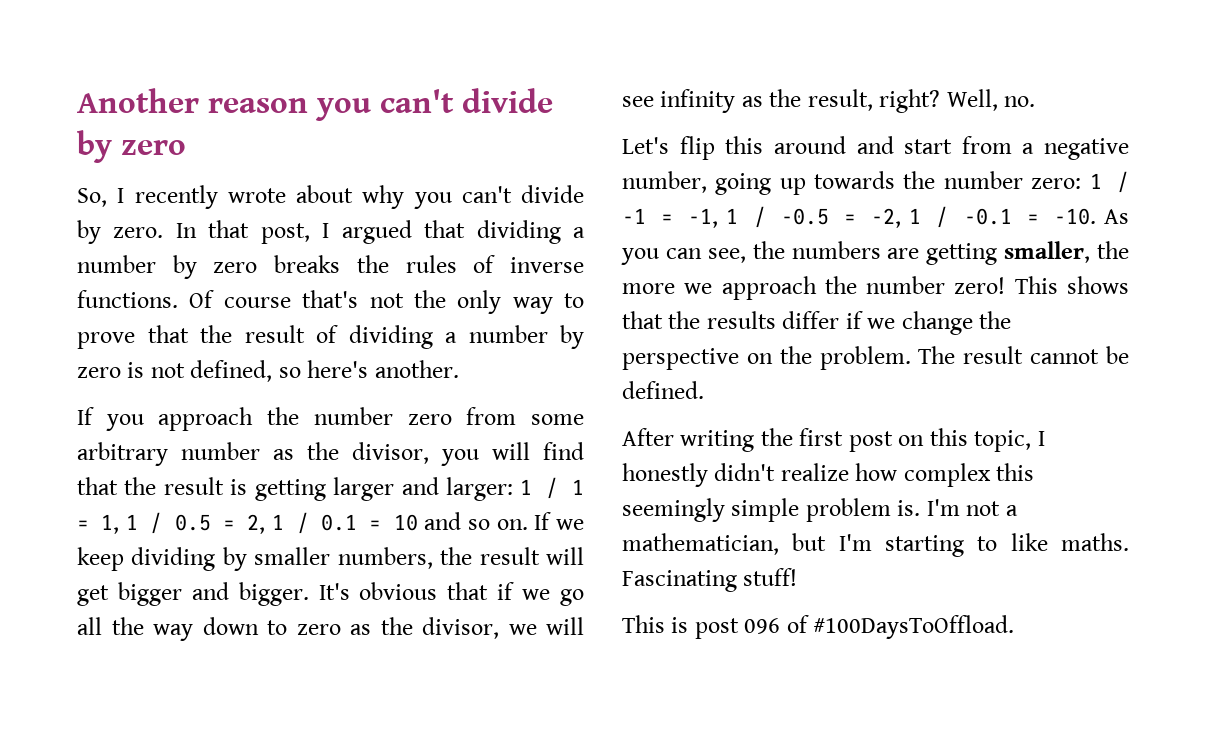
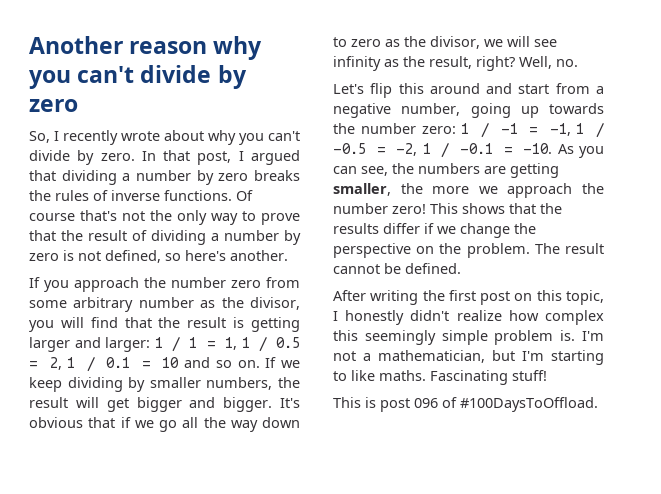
- Another reason you can't divide by zero
+ Another reason why you can't divide by zero

